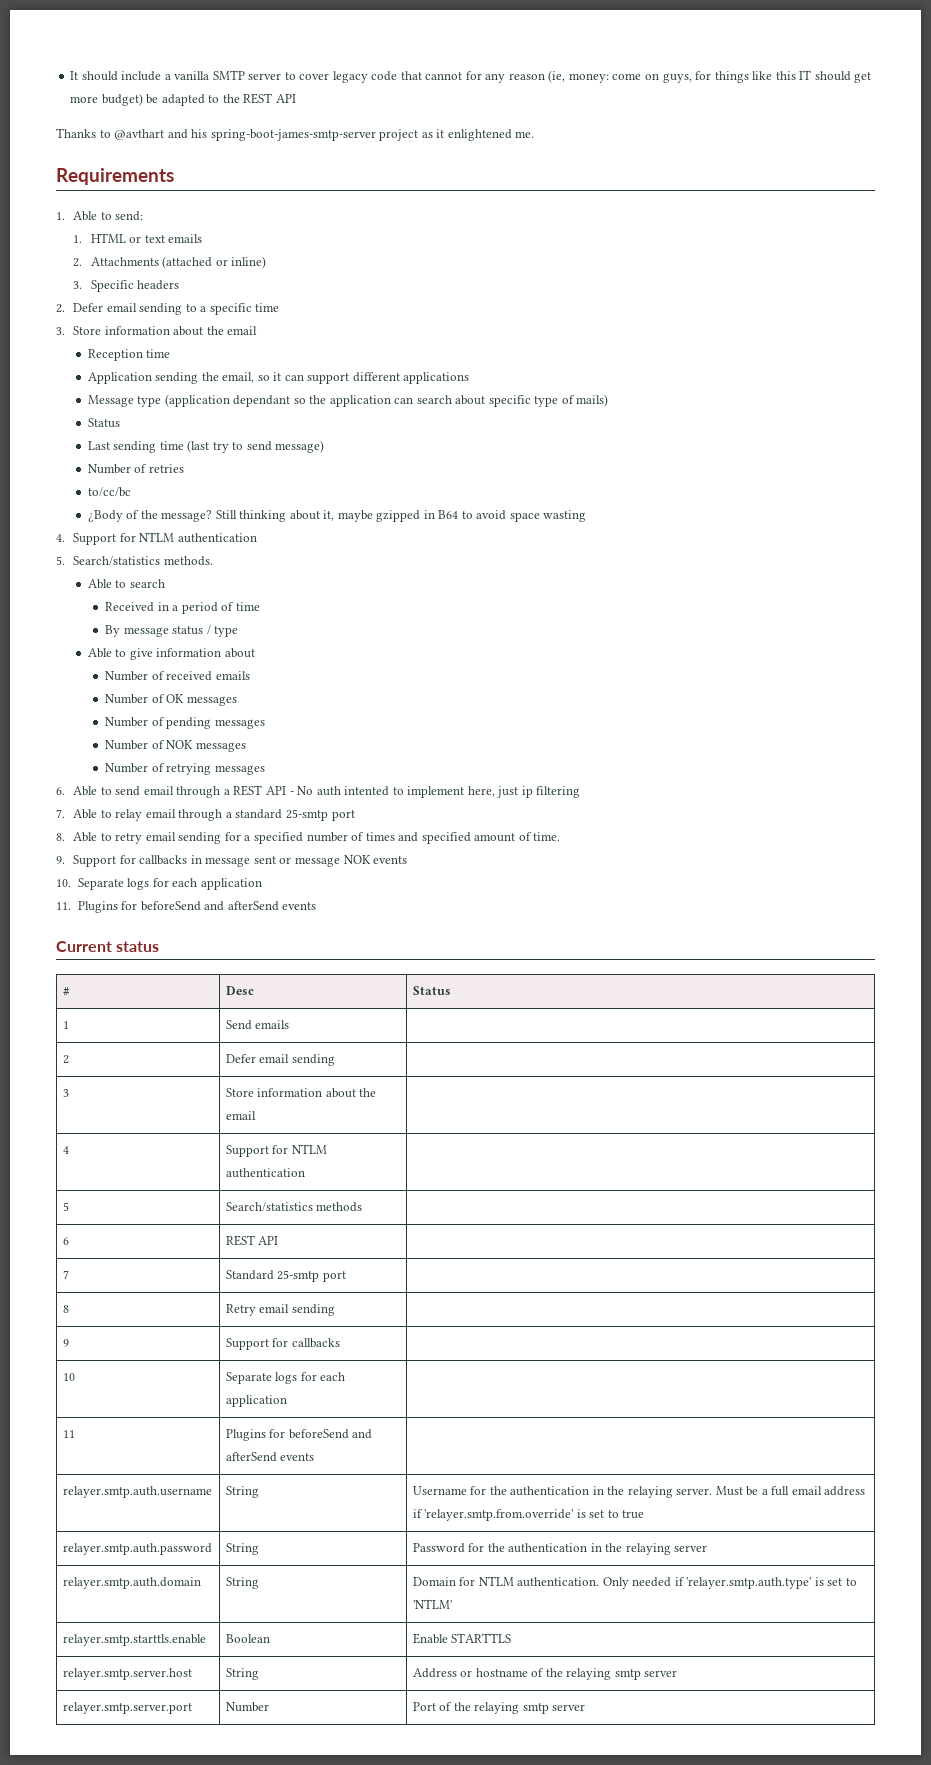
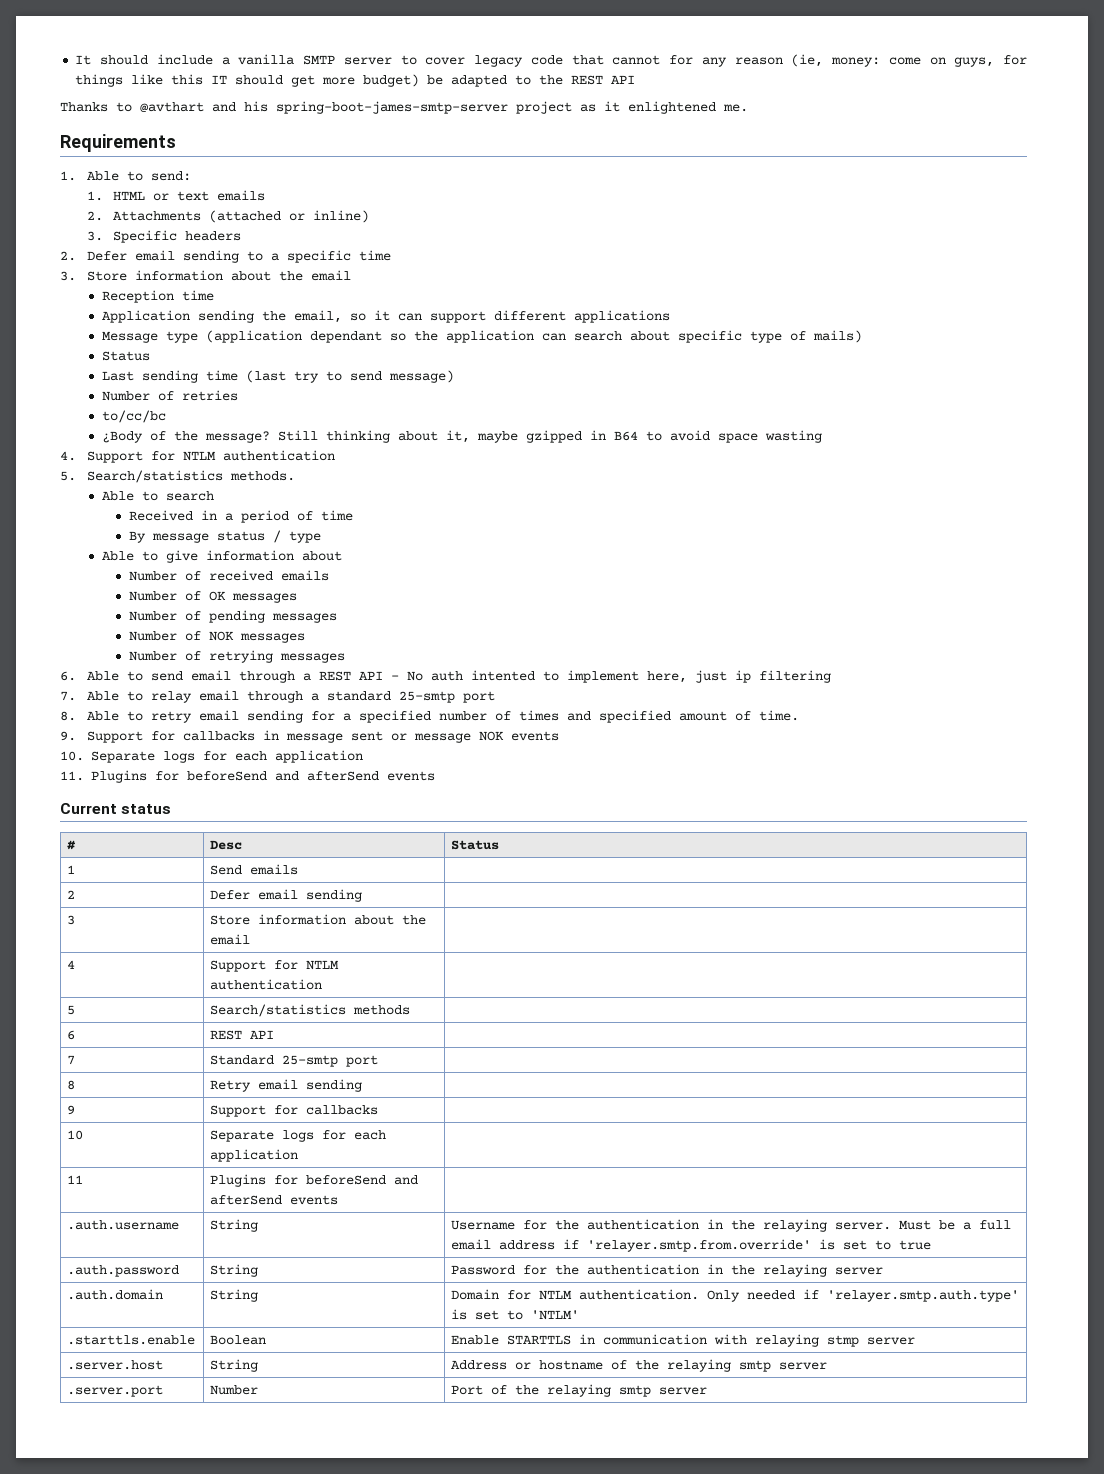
- relayer.smtp.auth.username | String | Username for the authentication in the relaying server. Must be a full email address if 'relayer.smtp.from.override' is set to true
+ .auth.username | String | Username for the authentication in the relaying server. Must be a full email address if 'relayer.smtp.from.override' is set to true
- relayer.smtp.auth.password | String | Password for the authentication in the relaying server
+ .auth.password | String | Password for the authentication in the relaying server
- relayer.smtp.auth.domain | String | Domain for NTLM authentication. Only needed if 'relayer.smtp.auth.type' is set to 'NTLM'
+ .auth.domain | String | Domain for NTLM authentication. Only needed if 'relayer.smtp.auth.type' is set to 'NTLM'
- relayer.smtp.starttls.enable | Boolean | Enable STARTTLS
- relayer.smtp.server.host | String | Address or hostname of the relaying smtp server
+ .starttls.enable | Boolean | Enable STARTTLS in communication with relaying stmp server
+ .server.host | String | Address or hostname of the relaying smtp server
- relayer.smtp.server.port | Number | Port of the relaying smtp server
+ .server.port | Number | Port of the relaying smtp server

